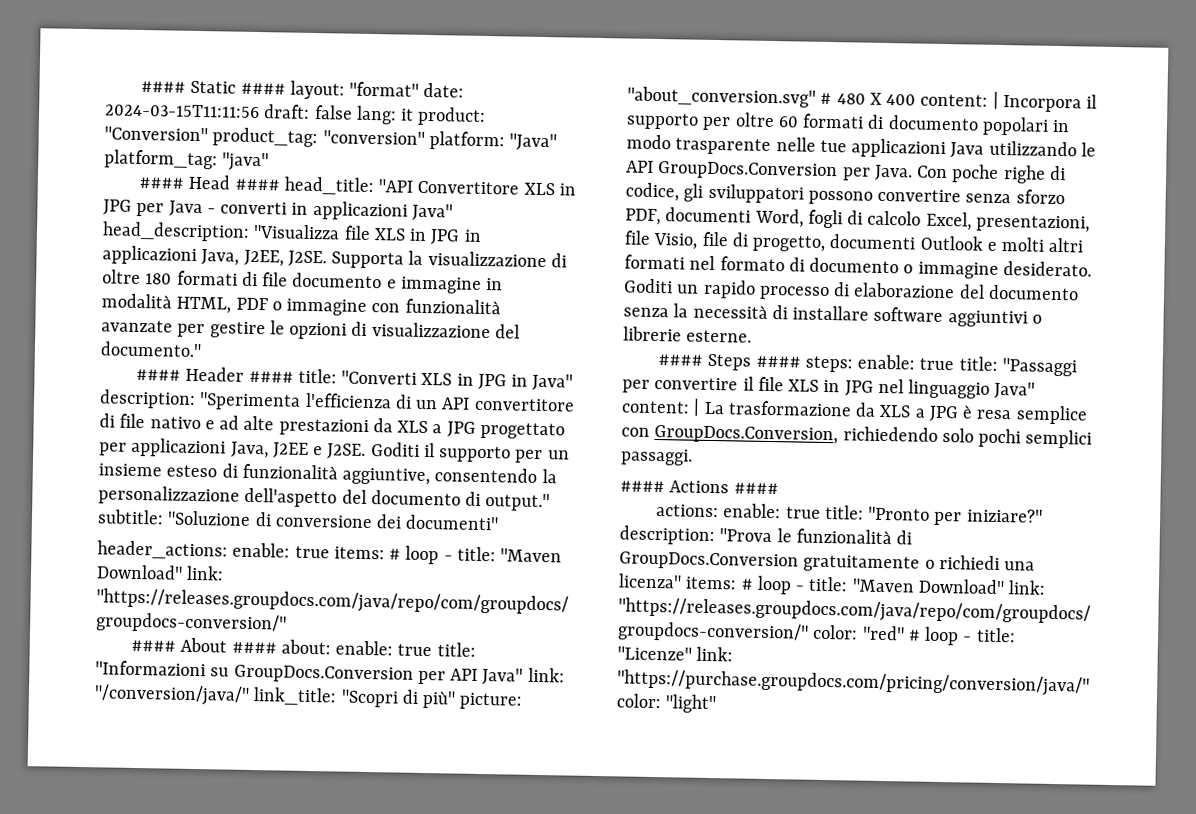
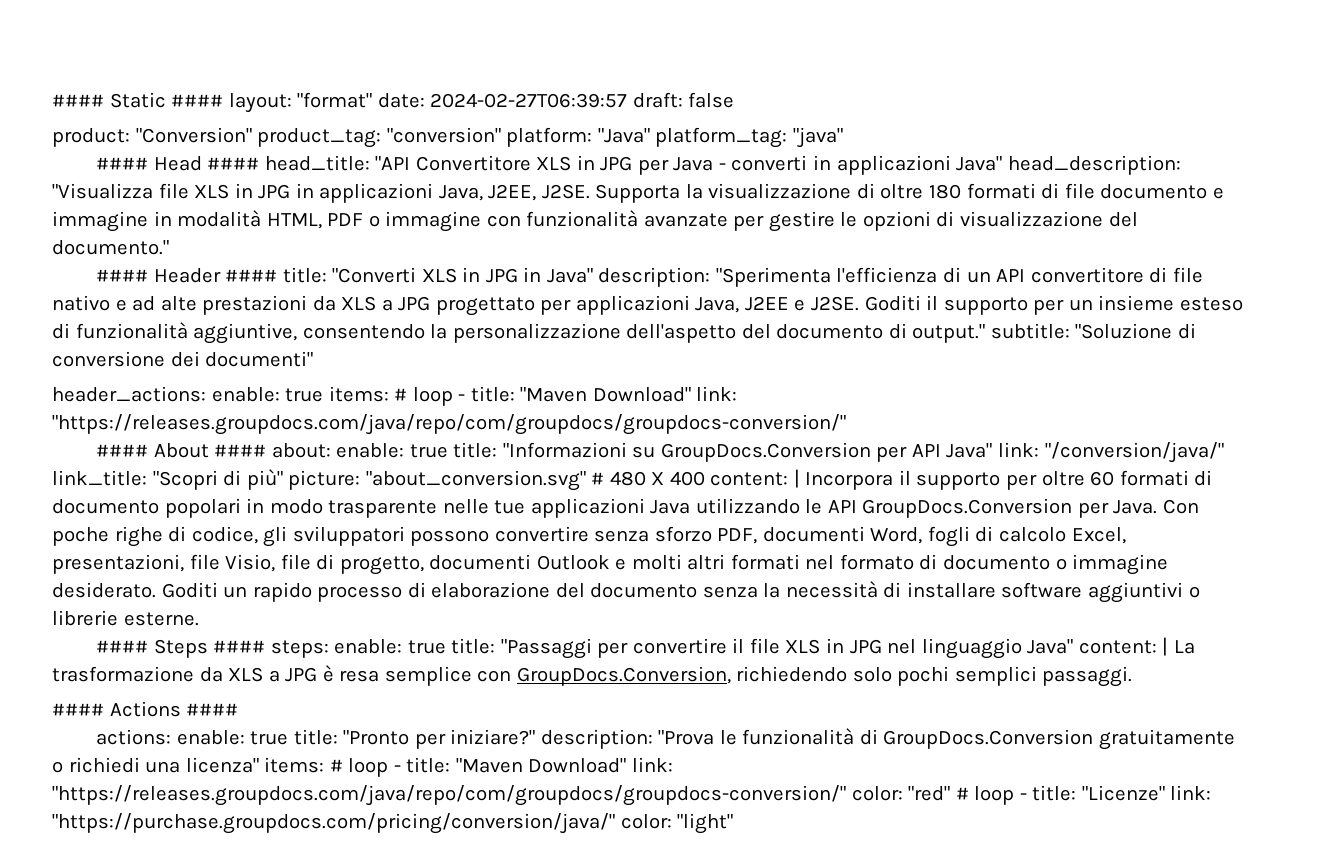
- #### Static #### layout: "format" date: 2024-03-15T11:11:56 draft: false lang: it product: "Conversion" product_tag: "conversion" platform: "Java" platform_tag: "java"
+ #### Static #### layout: "format" date: 2024-02-27T06:39:57 draft: false
+ product: "Conversion" product_tag: "conversion" platform: "Java" platform_tag: "java"

